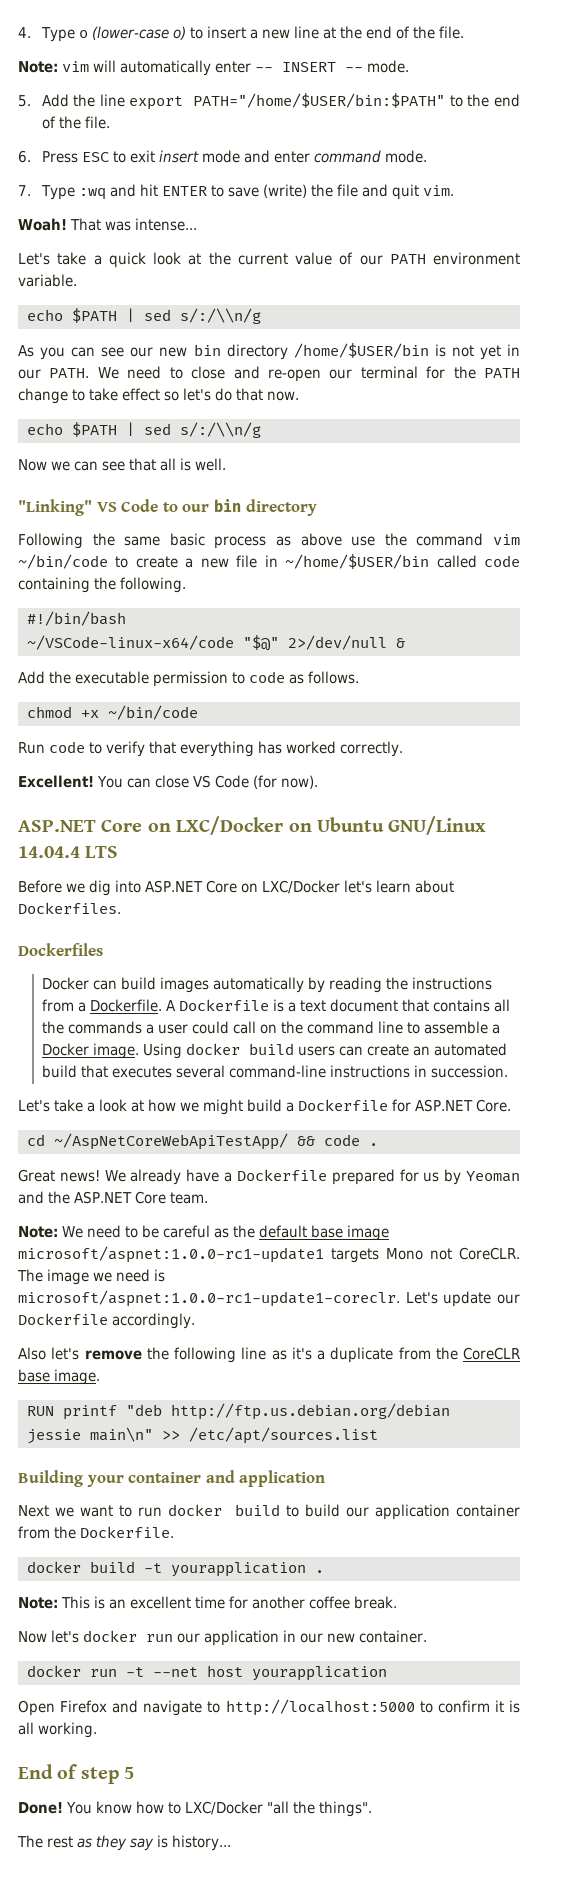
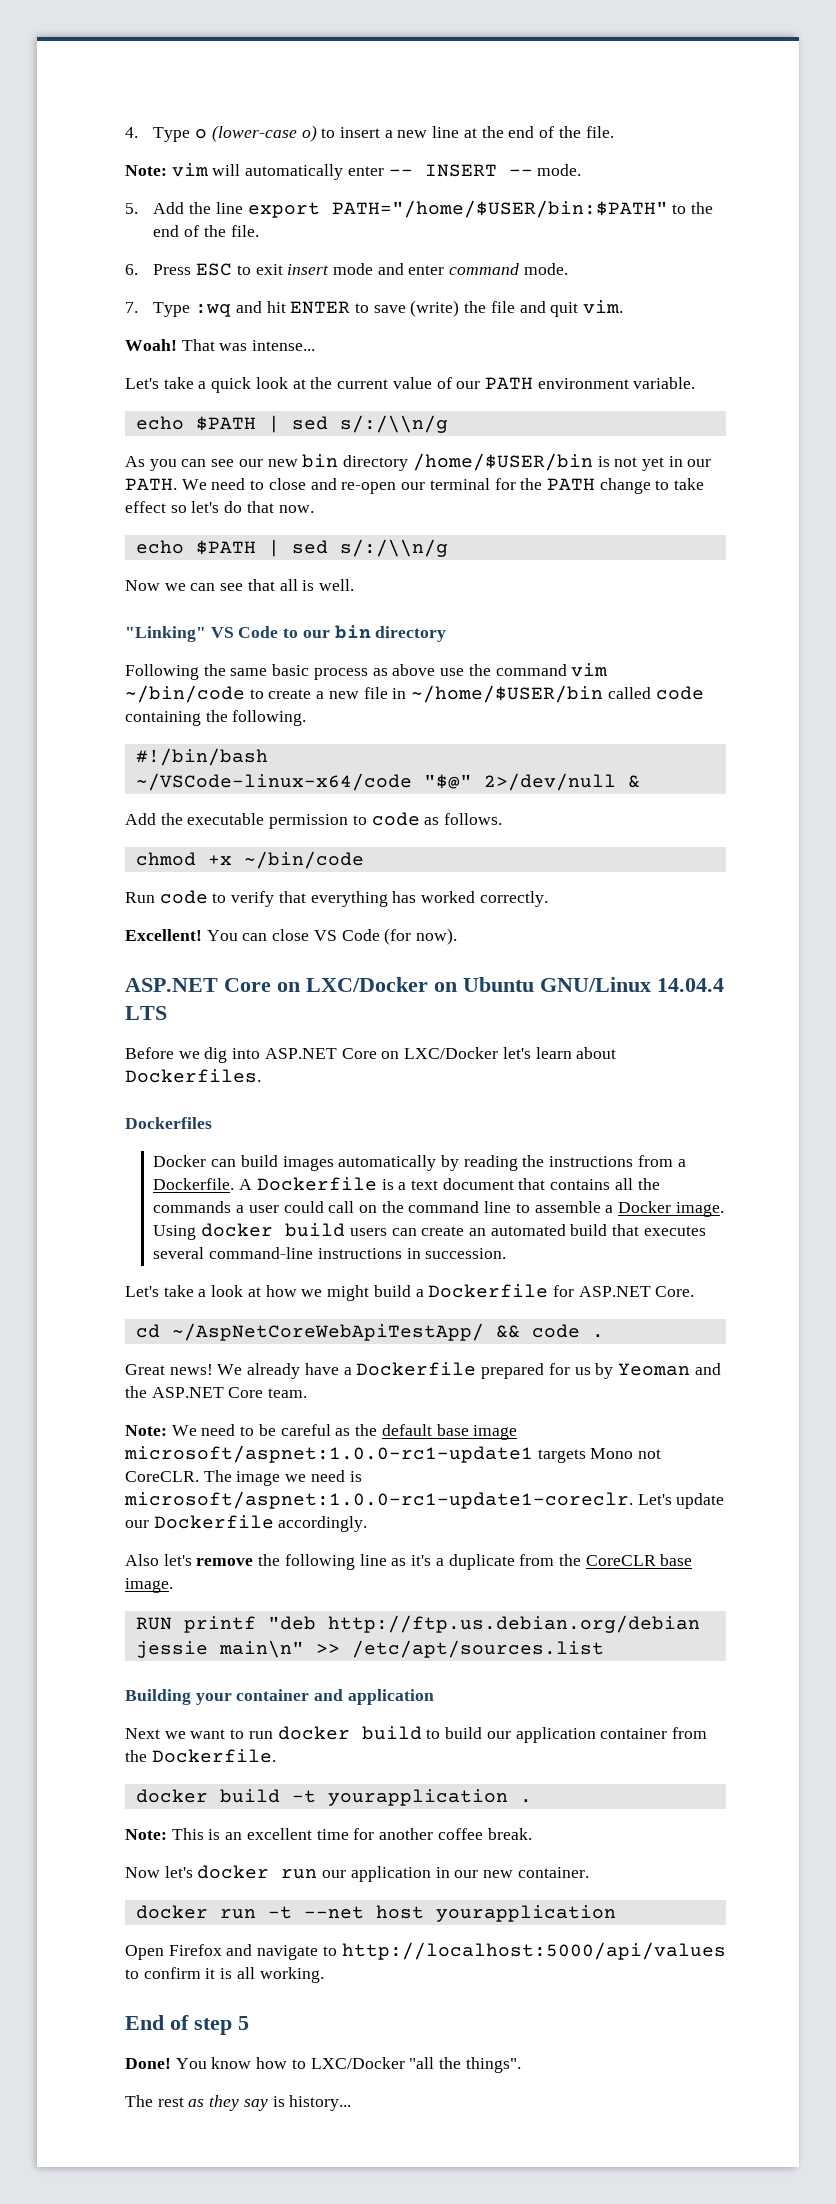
- Open Firefox and navigate to http://localhost:5000 to confirm it is all working.
+ Open Firefox and navigate to http://localhost:5000/api/values to confirm it is all working.

